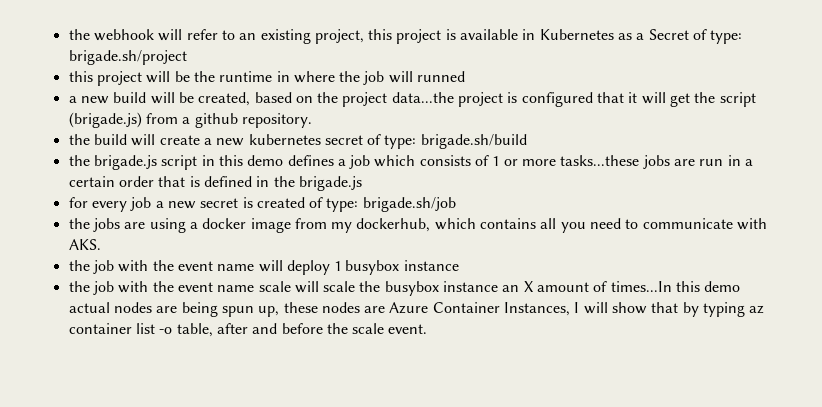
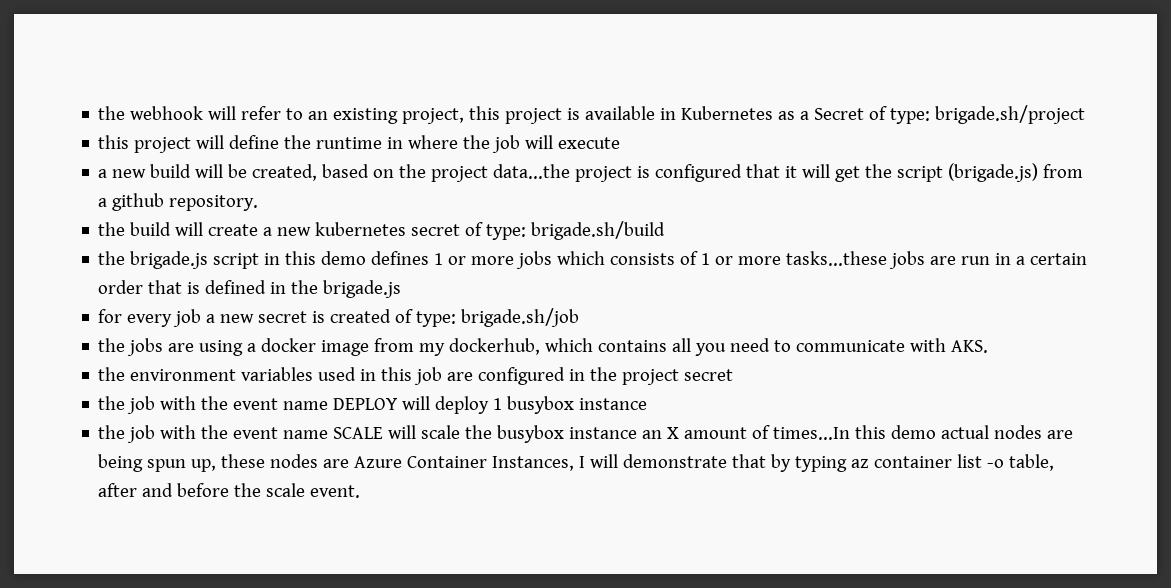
- this project will be the runtime in where the job will runned
+ this project will define the runtime in where the job will execute
- the brigade.js script in this demo defines a job which consists of 1 or more tasks...these jobs are run in a certain order that is defined in the brigade.js
+ the brigade.js script in this demo defines 1 or more jobs which consists of 1 or more tasks...these jobs are run in a certain order that is defined in the brigade.js
- the job with the event name will deploy 1 busybox instance
+ the environment variables used in this job are configured in the project secret
+ the job with the event name DEPLOY will deploy 1 busybox instance
- the job with the event name scale will scale the busybox instance an X amount of times...In this demo actual nodes are being spun up, these nodes are Azure Container Instances, I will show that by typing az container list -o table, after and before the scale event.
+ the job with the event name SCALE will scale the busybox instance an X amount of times...In this demo actual nodes are being spun up, these nodes are Azure Container Instances, I will demonstrate that by typing az container list -o table, after and before the scale event.

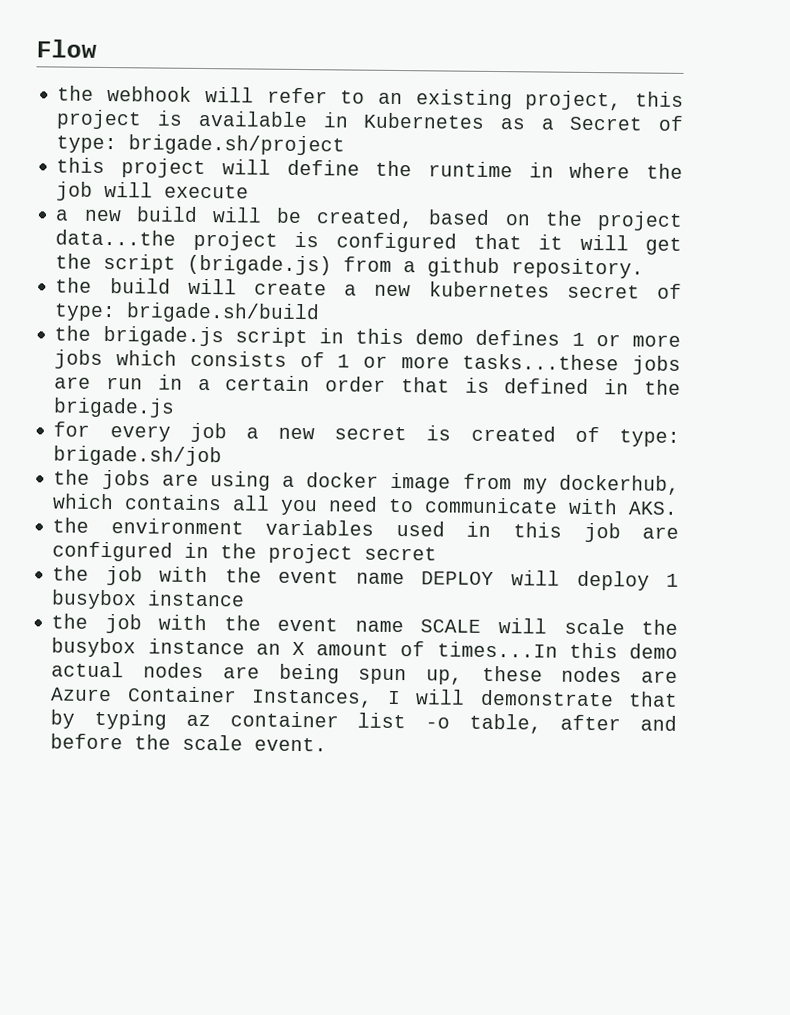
+ Flow

